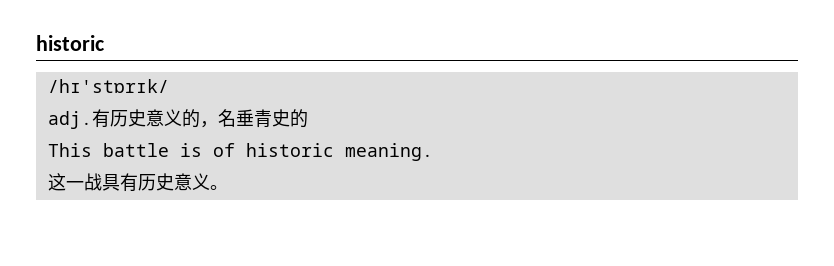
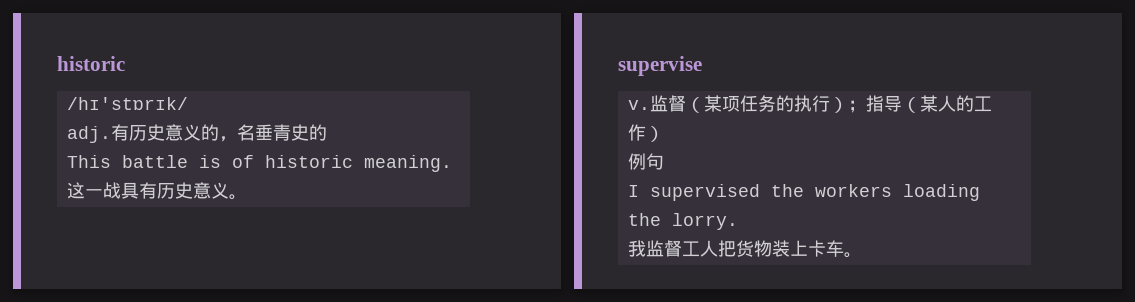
+ supervise
+ v.监督（某项任务的执行）；指导（某人的工作）
+ 例句
+ I supervised the workers loading the lorry.
+ 我监督工人把货物装上卡车。

